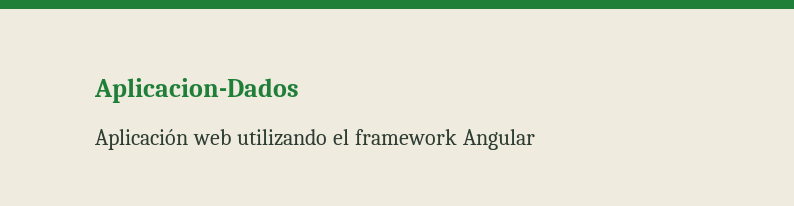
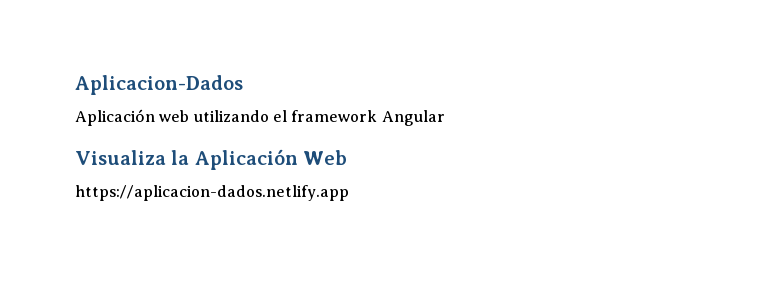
+ Visualiza la Aplicación Web
+ https://aplicacion-dados.netlify.app

